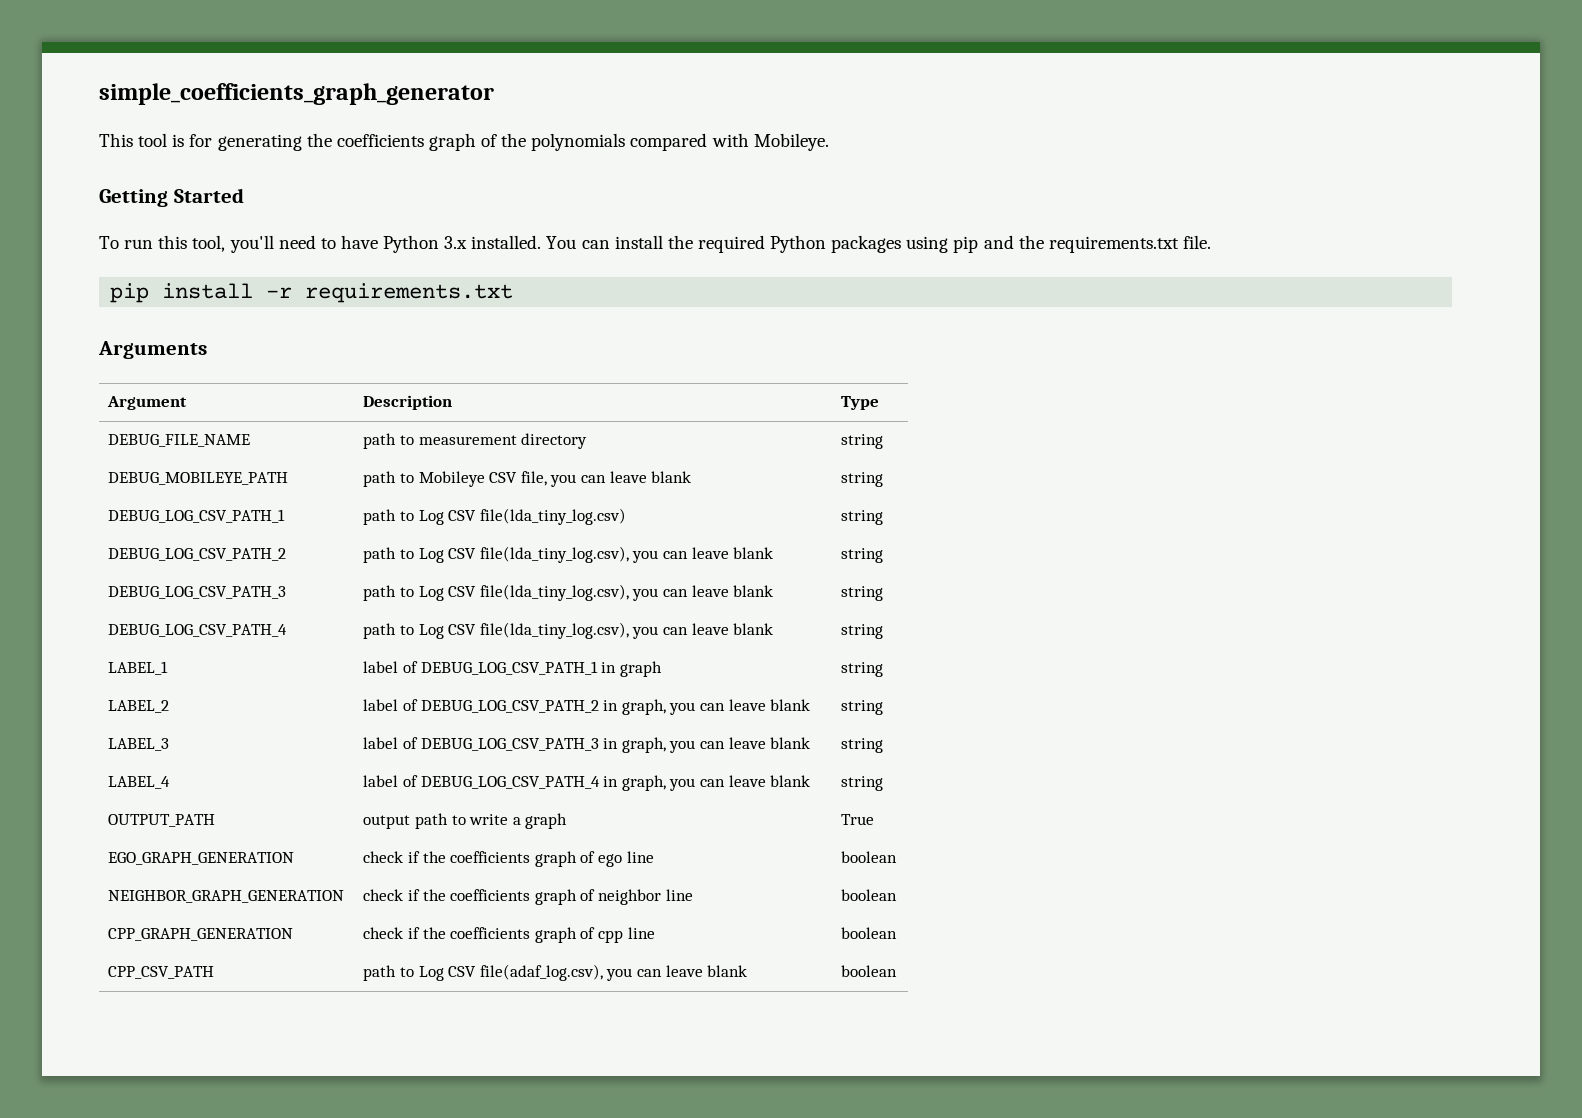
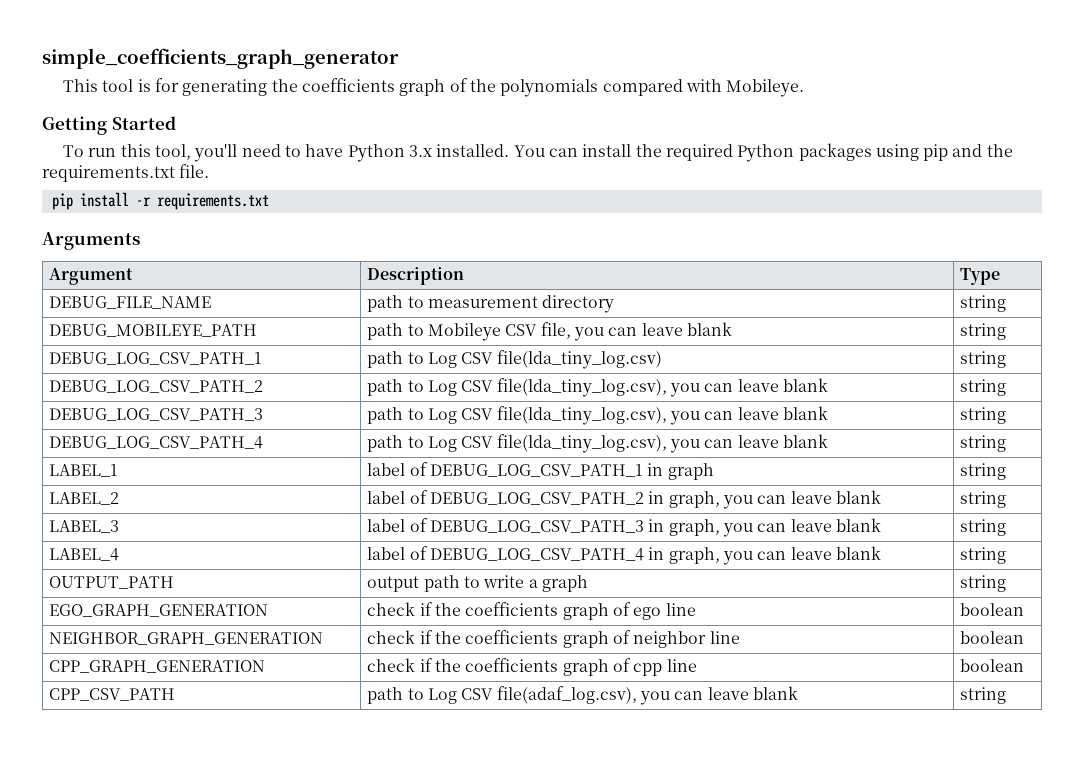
- OUTPUT_PATH | output path to write a graph | True
+ OUTPUT_PATH | output path to write a graph | string
- CPP_CSV_PATH | path to Log CSV file(adaf_log.csv), you can leave blank | boolean
+ CPP_CSV_PATH | path to Log CSV file(adaf_log.csv), you can leave blank | string

